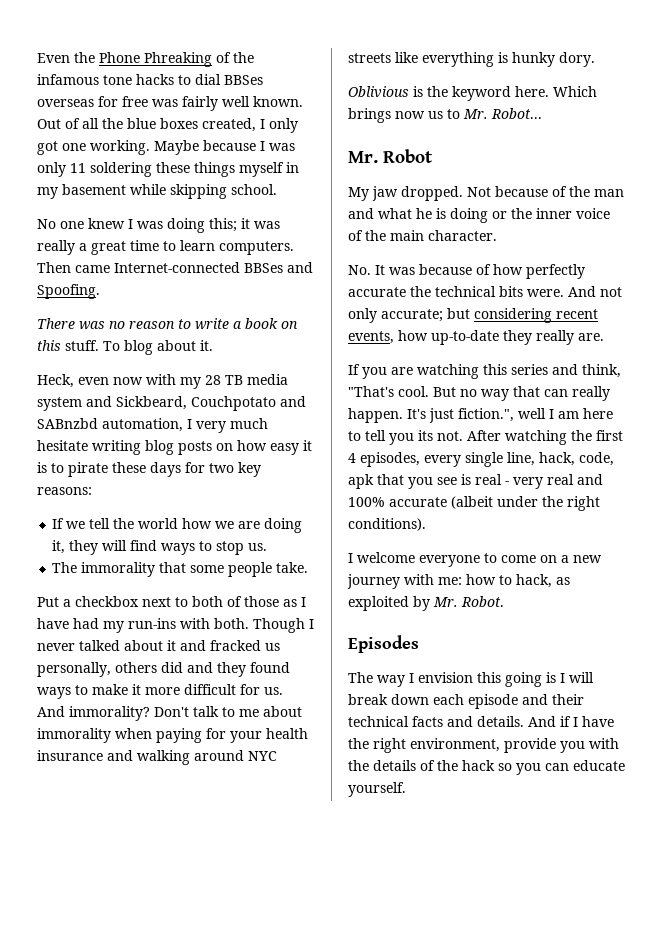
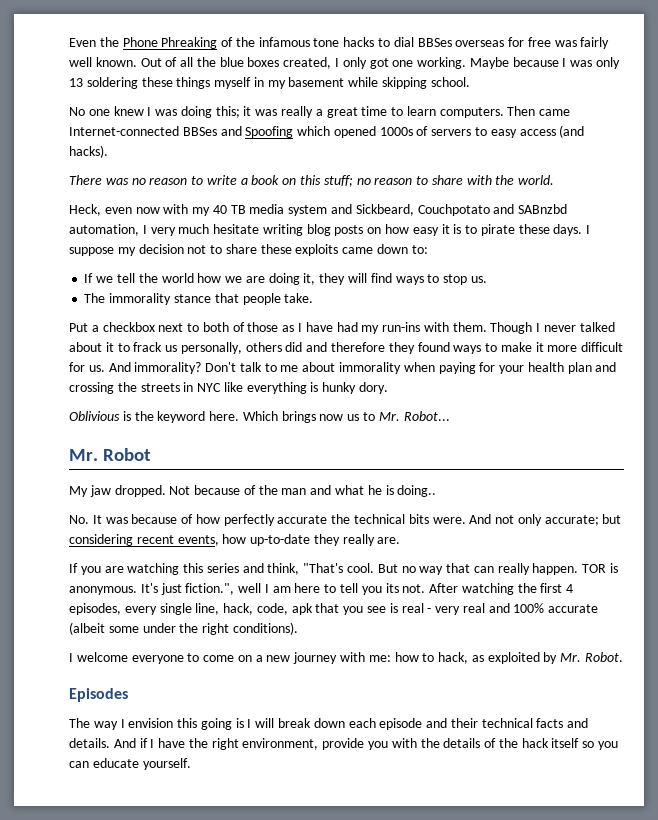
- Maybe because I was only 11 soldering these things myself in my basement while skipping school.
+ Maybe because I was only 13 soldering these things myself in my basement while skipping school.
- Then came Internet-connected BBSes and Spoofing.
+ Then came Internet-connected BBSes and Spoofing which opened 1000s of servers to easy access (and hacks).
- There was no reason to write a book on this stuff. To blog about it.
+ There was no reason to write a book on this stuff; no reason to share with the world.
- Heck, even now with my 28 TB media system and Sickbeard, Couchpotato and SABnzbd automation, I very much hesitate writing blog posts on how easy it is to pirate these days for two key reasons:
+ Heck, even now with my 40 TB media system and Sickbeard, Couchpotato and SABnzbd automation, I very much hesitate writing blog posts on how easy it is to pirate these days. I suppose my decision not to share these exploits came down to:
- The immorality that some people take.
+ The immorality stance that people take.
- Put a checkbox next to both of those as I have had my run-ins with both.
+ Put a checkbox next to both of those as I have had my run-ins with them.
- Though I never talked about it and fracked us personally, others did and they found ways to make it more difficult for us.
+ Though I never talked about it to frack us personally, others did and therefore they found ways to make it more difficult for us.
- Don't talk to me about immorality when paying for your health insurance and walking around NYC streets like everything is hunky dory.
+ Don't talk to me about immorality when paying for your health plan and crossing the streets in NYC like everything is hunky dory.
- Not because of the man and what he is doing or the inner voice of the main character.
+ Not because of the man and what he is doing..
+ TOR is anonymous.
- After watching the first 4 episodes, every single line, hack, code, apk that you see is real - very real and 100% accurate (albeit under the right conditions).
+ After watching the first 4 episodes, every single line, hack, code, apk that you see is real - very real and 100% accurate (albeit some under the right conditions).
- And if I have the right environment, provide you with the details of the hack so you can educate yourself.
+ And if I have the right environment, provide you with the details of the hack itself so you can educate yourself.

